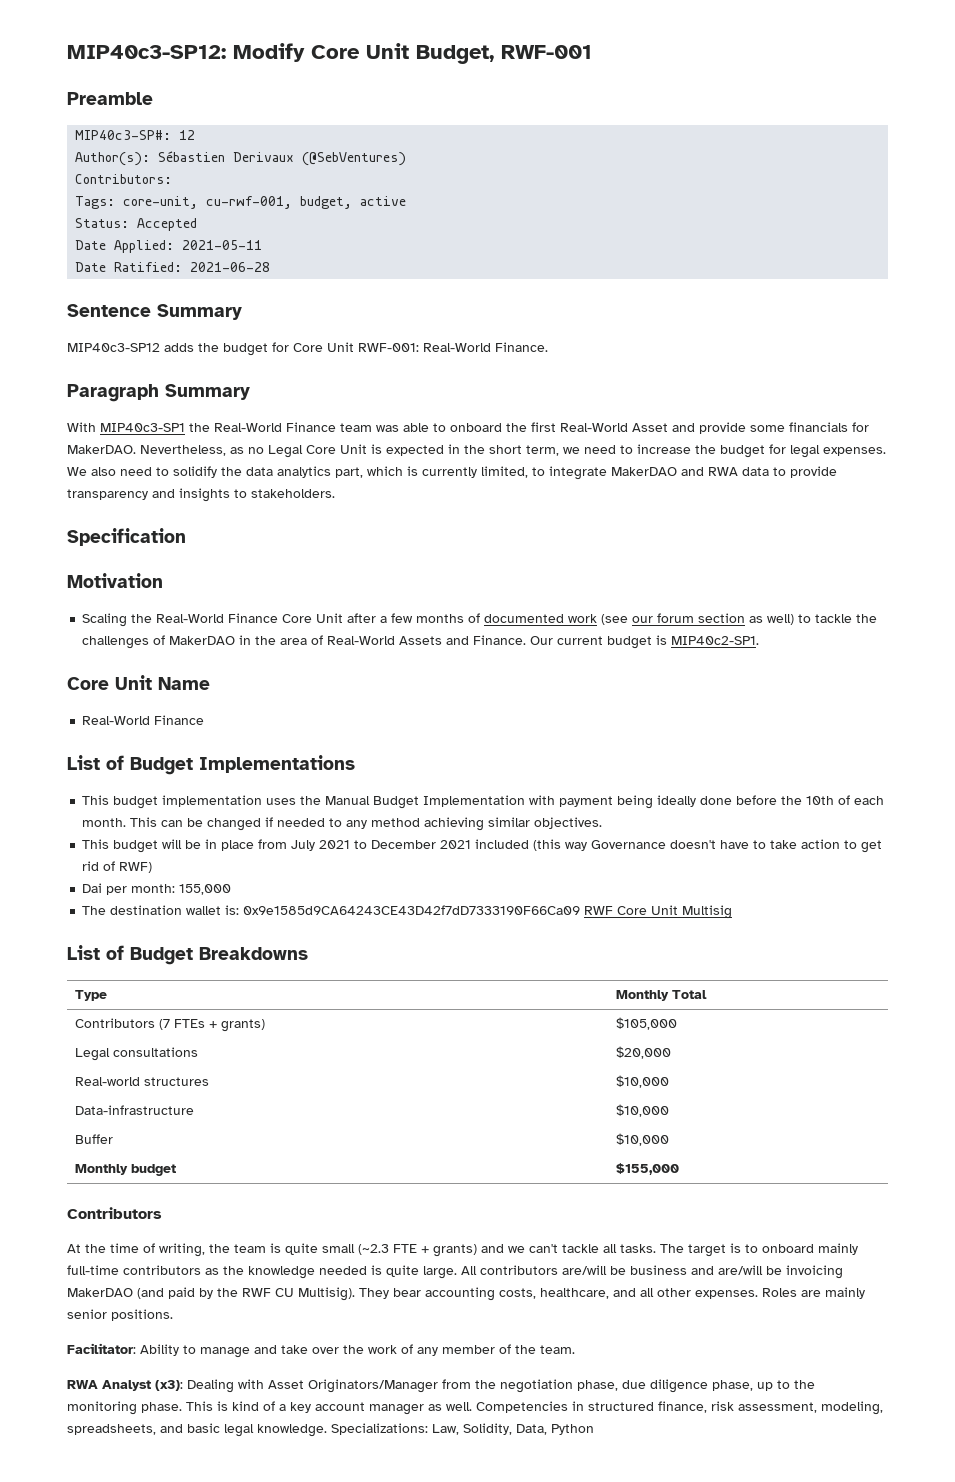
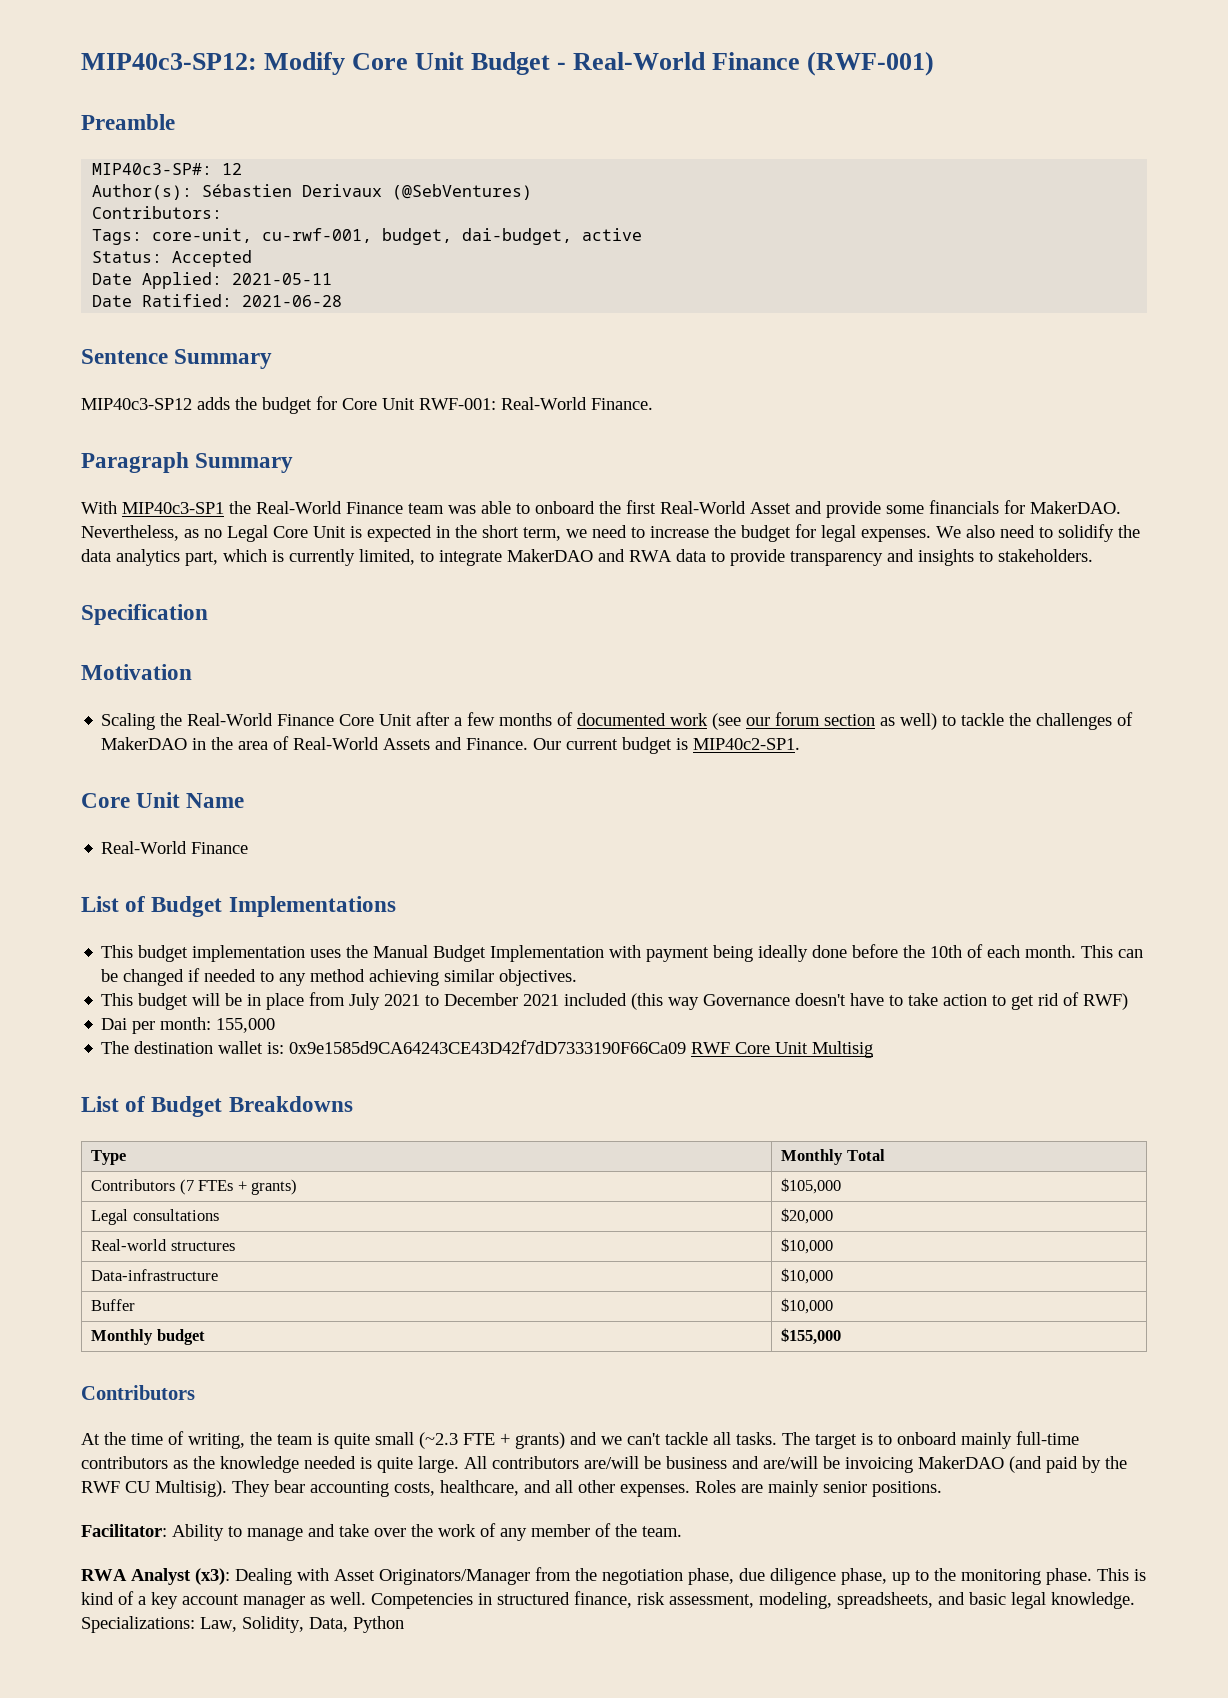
- MIP40c3-SP12: Modify Core Unit Budget, RWF-001
+ MIP40c3-SP12: Modify Core Unit Budget - Real-World Finance (RWF-001)
- Tags: core-unit, cu-rwf-001, budget, active
+ Tags: core-unit, cu-rwf-001, budget, dai-budget, active

